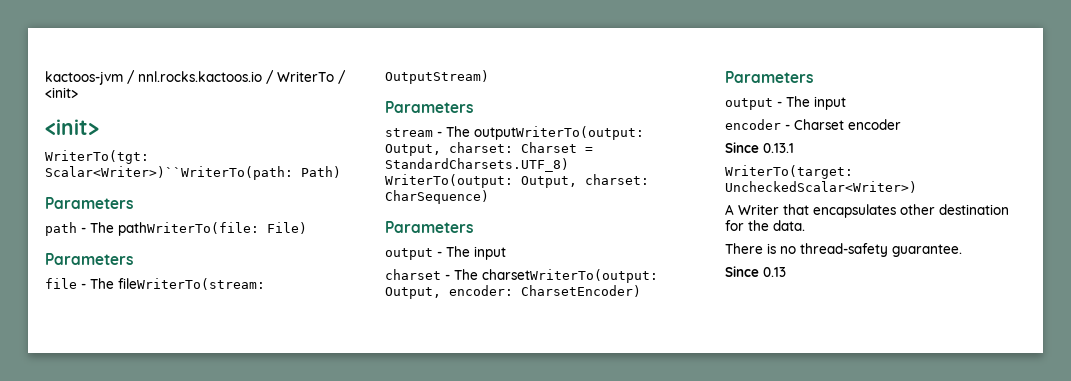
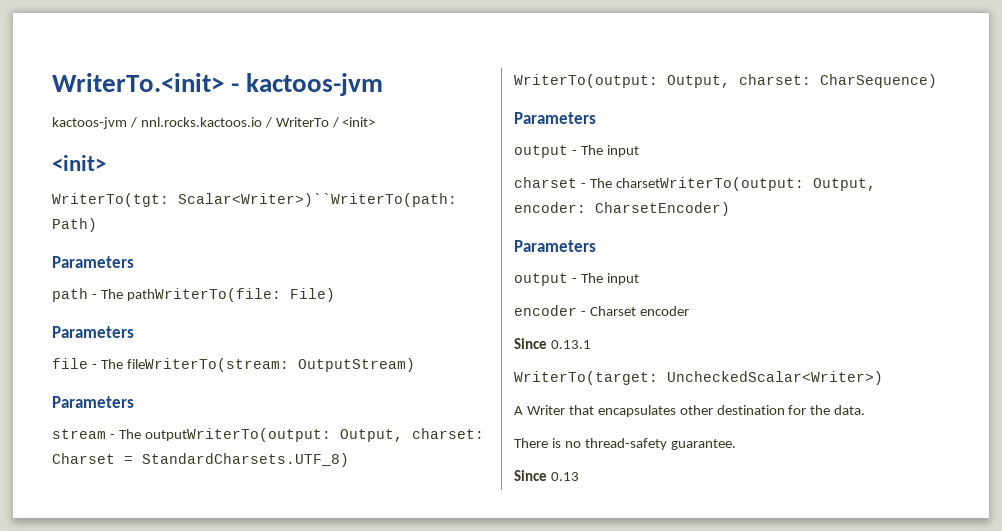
+ WriterTo.<init> - kactoos-jvm

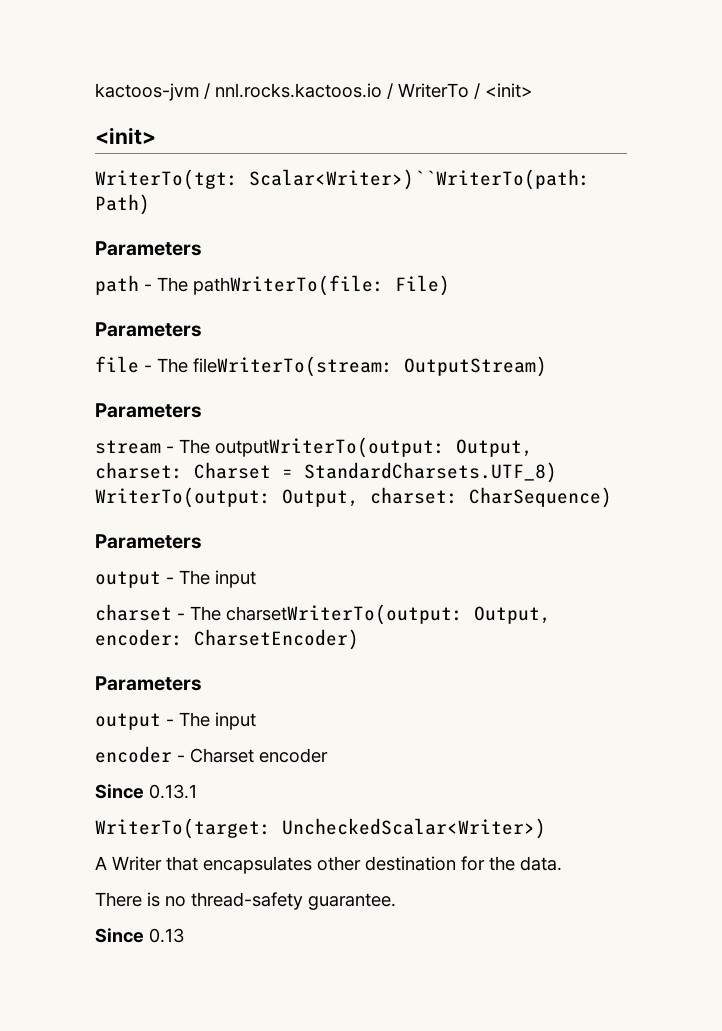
- WriterTo.<init> - kactoos-jvm

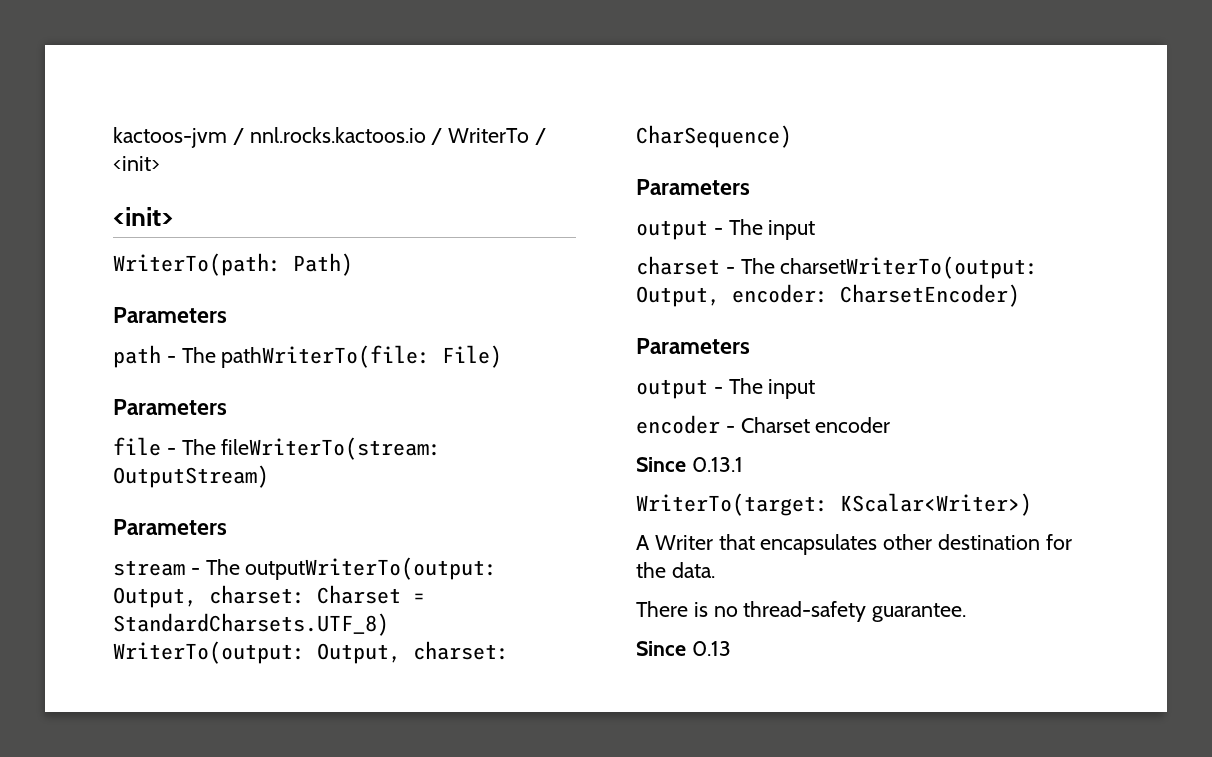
- WriterTo(tgt: Scalar<Writer>)``WriterTo(path: Path)
+ WriterTo(path: Path)
- WriterTo(target: UncheckedScalar<Writer>)
+ WriterTo(target: KScalar<Writer>)

